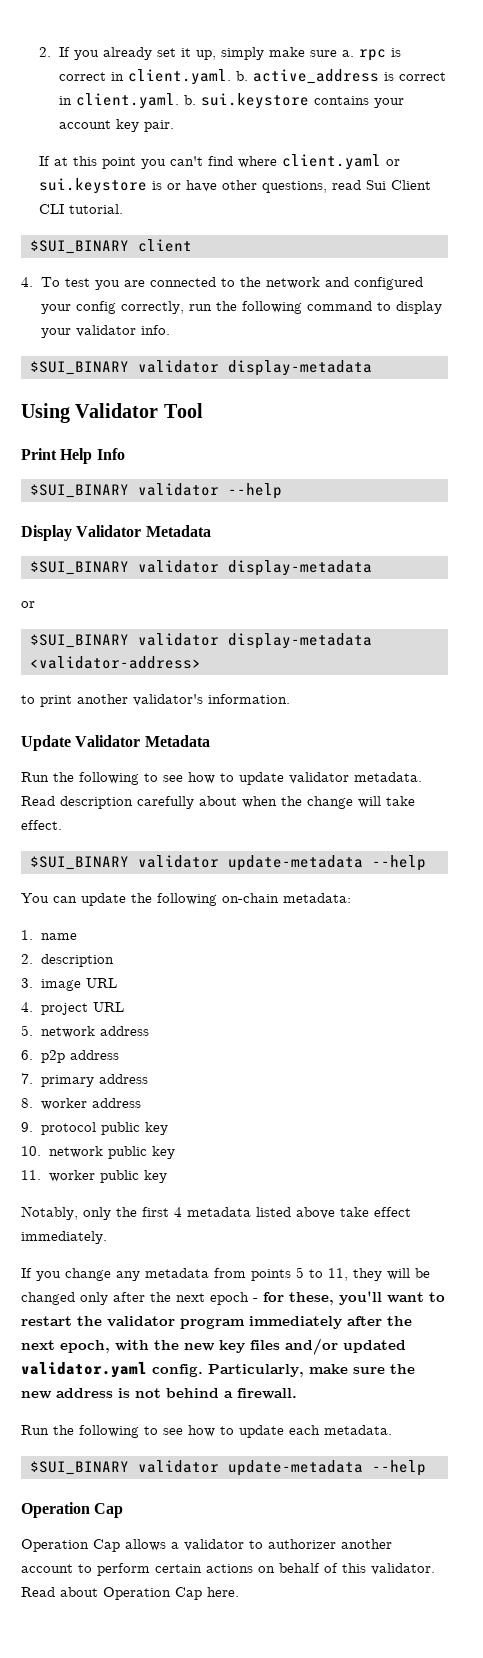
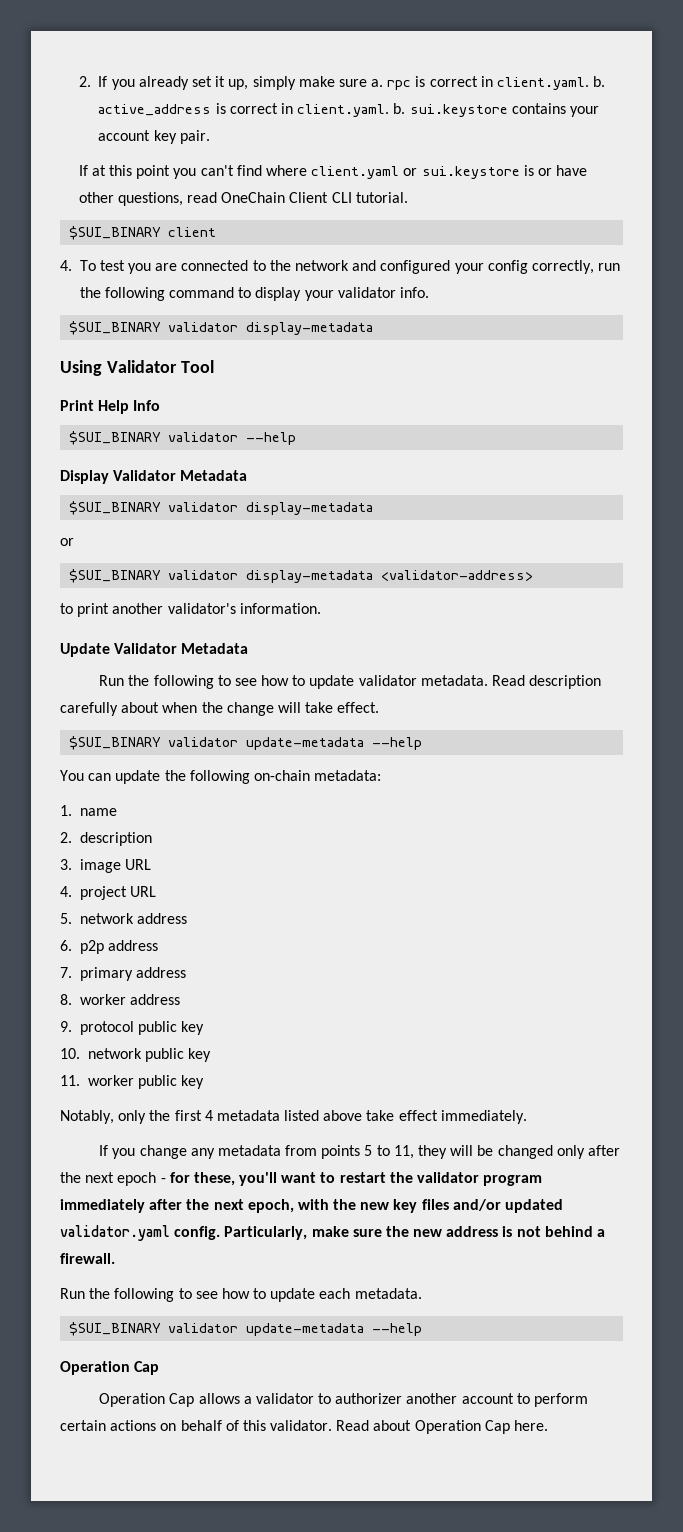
- If at this point you can't find where client.yaml or sui.keystore is or have other questions, read Sui Client CLI tutorial.
+ If at this point you can't find where client.yaml or sui.keystore is or have other questions, read OneChain Client CLI tutorial.

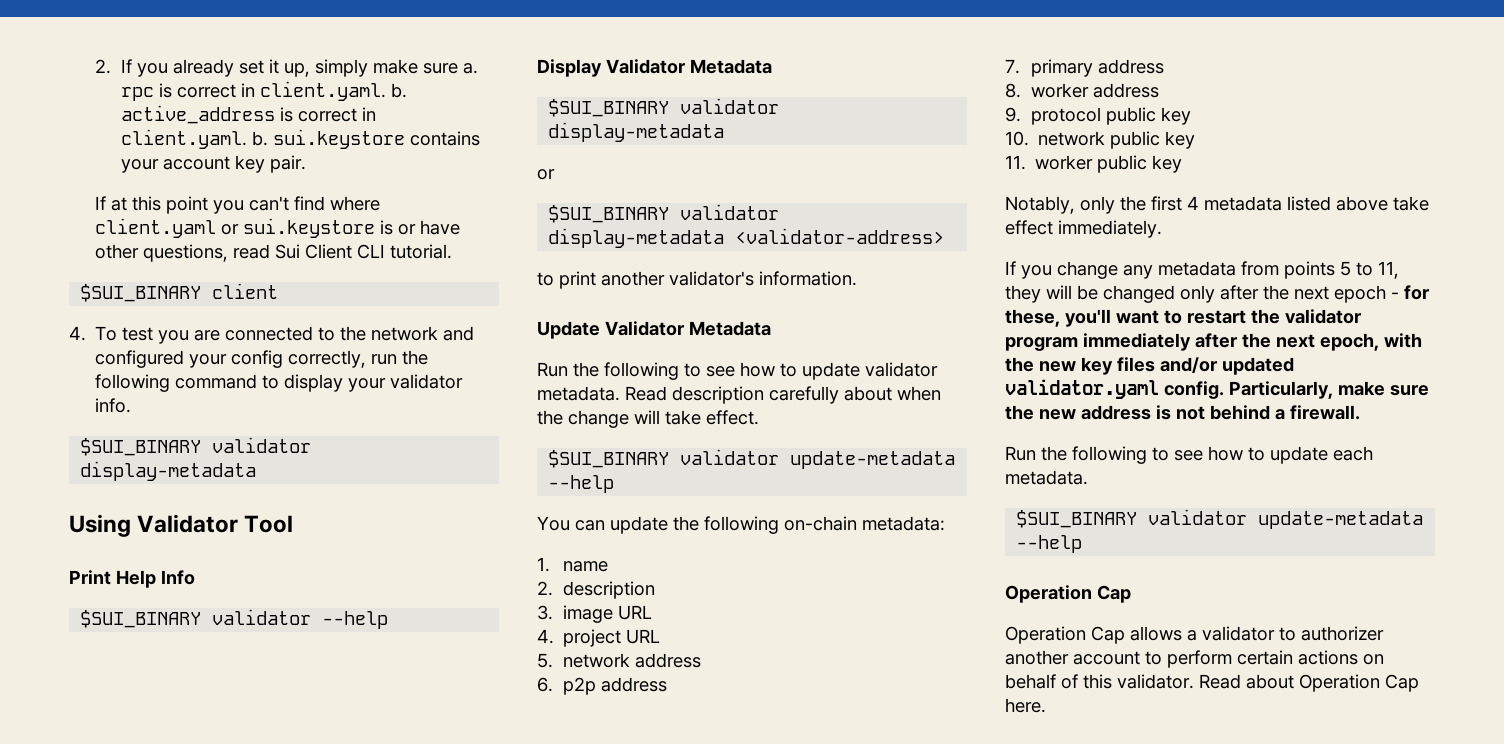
- If at this point you can't find where client.yaml or sui.keystore is or have other questions, read OneChain Client CLI tutorial.
+ If at this point you can't find where client.yaml or sui.keystore is or have other questions, read Sui Client CLI tutorial.

